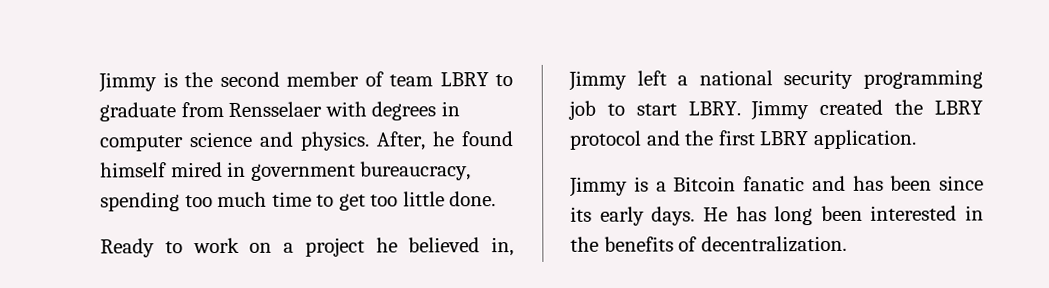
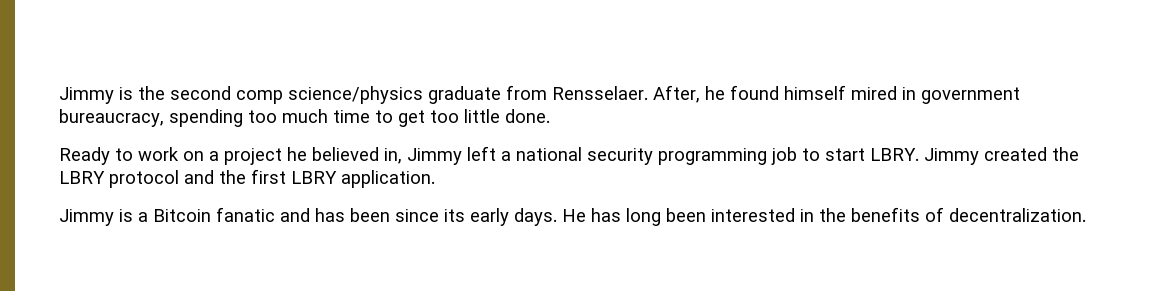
- Jimmy is the second member of team LBRY to graduate from Rensselaer with degrees in computer science and physics.
+ Jimmy is the second comp science/physics graduate from Rensselaer.

